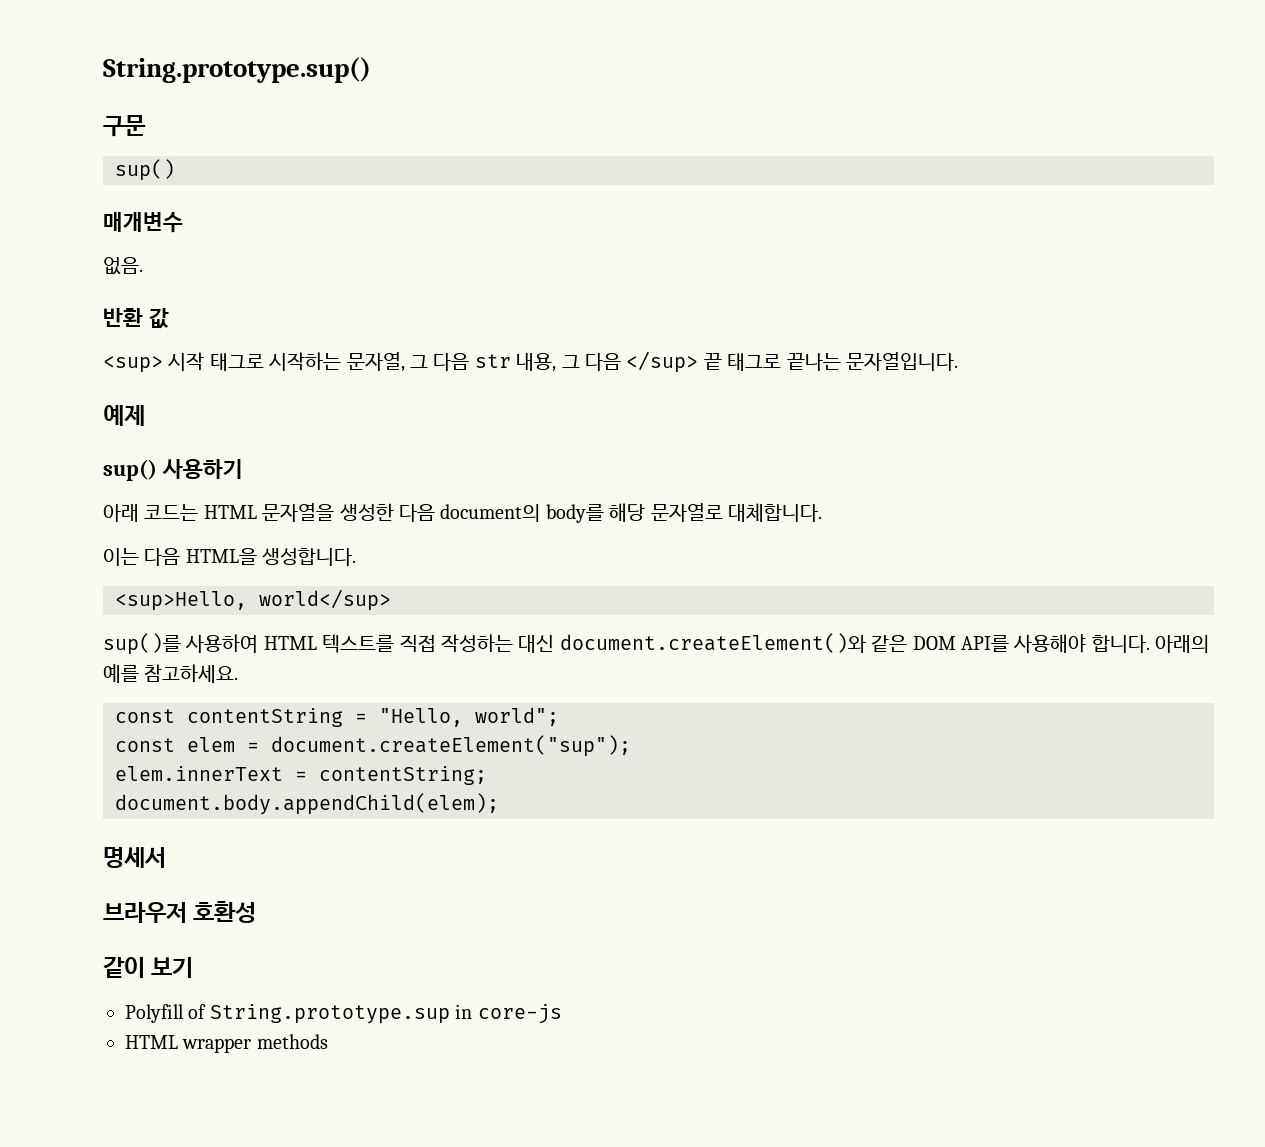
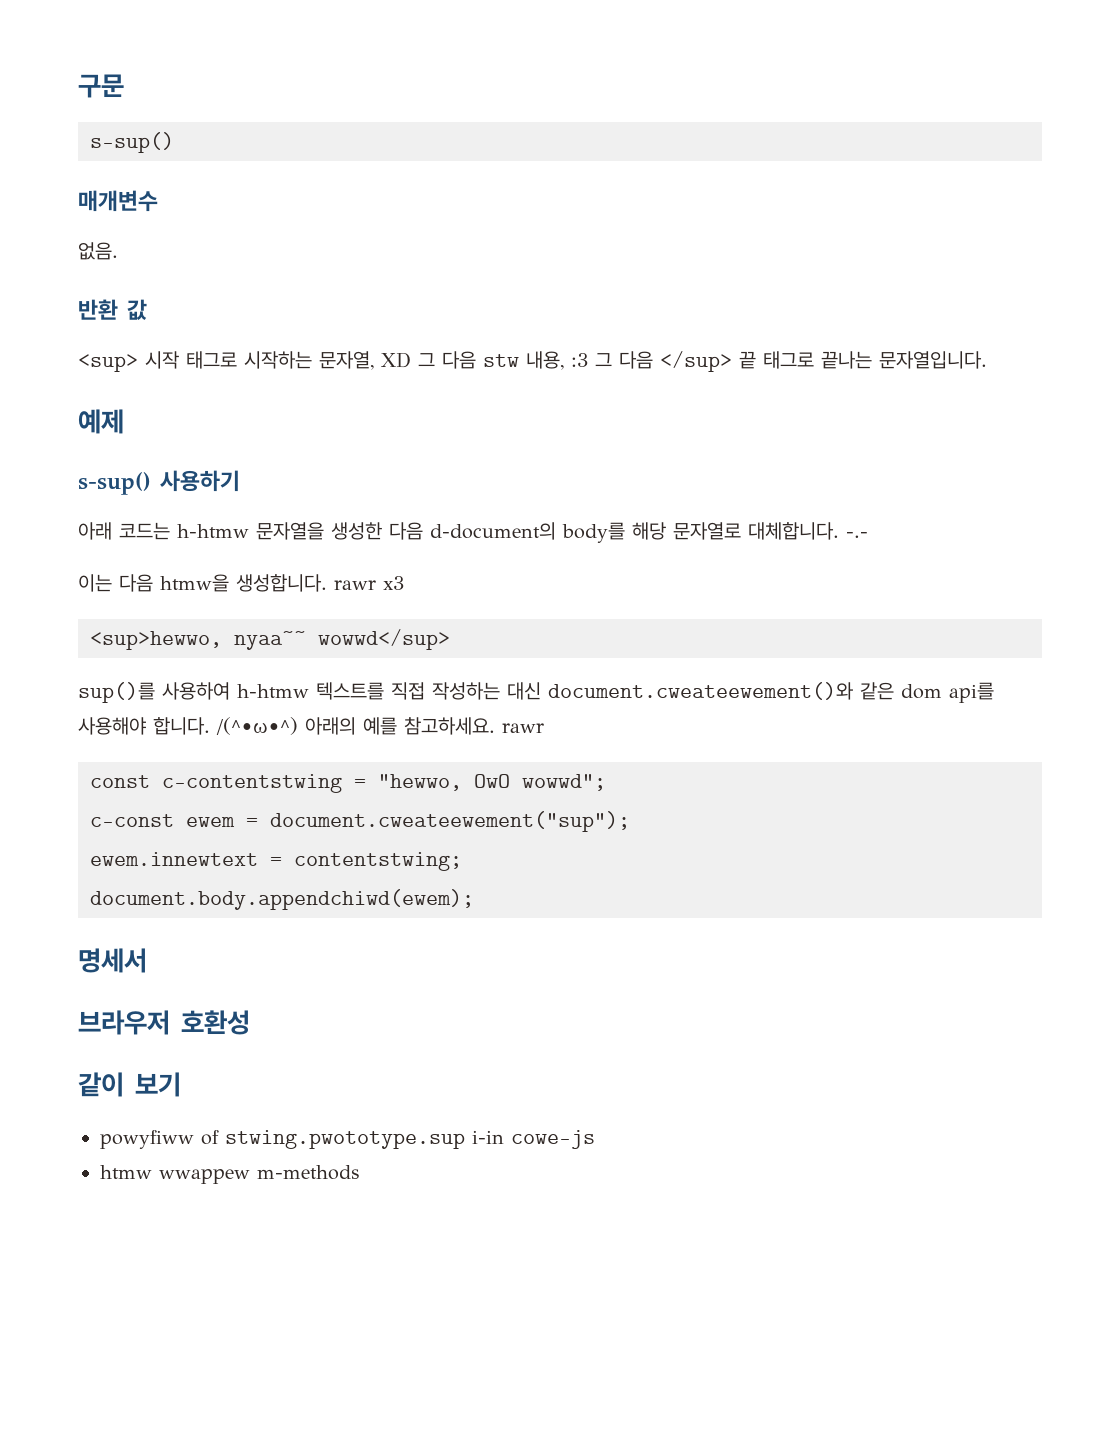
- String.prototype.sup()
  구문
- sup()
+ s-sup()
- <sup> 시작 태그로 시작하는 문자열, 그 다음 str 내용, 그 다음 </sup> 끝 태그로 끝나는 문자열입니다.
+ <sup> 시작 태그로 시작하는 문자열, XD 그 다음 stw 내용, :3 그 다음 </sup> 끝 태그로 끝나는 문자열입니다.
- sup() 사용하기
+ s-sup() 사용하기
- 아래 코드는 HTML 문자열을 생성한 다음 document의 body를 해당 문자열로 대체합니다.
+ 아래 코드는 h-htmw 문자열을 생성한 다음 d-document의 body를 해당 문자열로 대체합니다. -.-
- 이는 다음 HTML을 생성합니다.
- <sup>Hello, world</sup>
+ 이는 다음 htmw을 생성합니다. rawr x3
+ <sup>hewwo, nyaa~~ wowwd</sup>
- sup()를 사용하여 HTML 텍스트를 직접 작성하는 대신 document.createElement()와 같은 DOM API를 사용해야 합니다.
+ sup()를 사용하여 h-htmw 텍스트를 직접 작성하는 대신 document.cweateewement()와 같은 dom api를 사용해야 합니다.
- 아래의 예를 참고하세요.
- const contentString = "Hello, world";
- const elem = document.createElement("sup");
- elem.innerText = contentString;
- document.body.appendChild(elem);
+ /(^•ω•^) 아래의 예를 참고하세요. rawr
+ const c-contentstwing = "hewwo, OwO wowwd";
+ c-const ewem = document.cweateewement("sup");
+ ewem.innewtext = contentstwing;
+ document.body.appendchiwd(ewem);
- Polyfill of String.prototype.sup in core-js
- HTML wrapper methods
+ powyfiww of stwing.pwototype.sup i-in cowe-js
+ htmw wwappew m-methods

